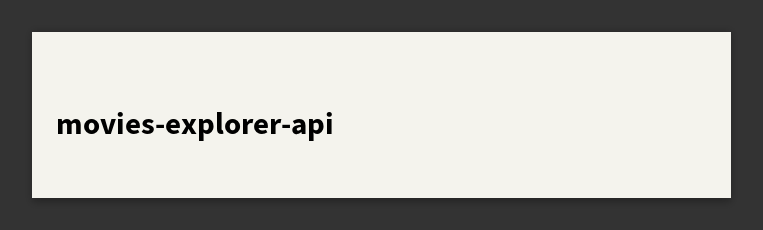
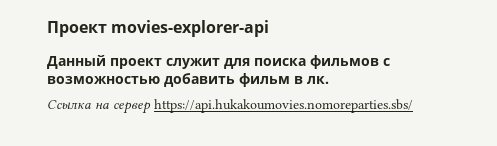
- movies-explorer-api
+ Проект movies-explorer-api
+ Данный проект служит для поиска фильмов с возможностью добавить фильм в лк.
+ Ссылка на сервер https://api.hukakoumovies.nomoreparties.sbs/

